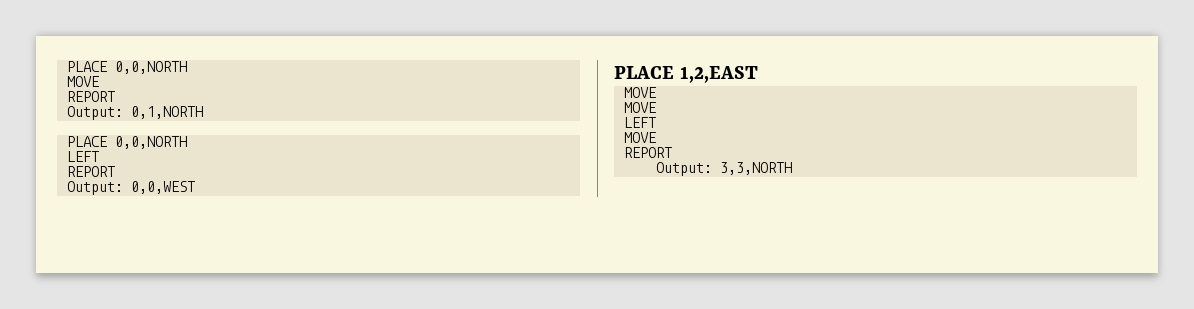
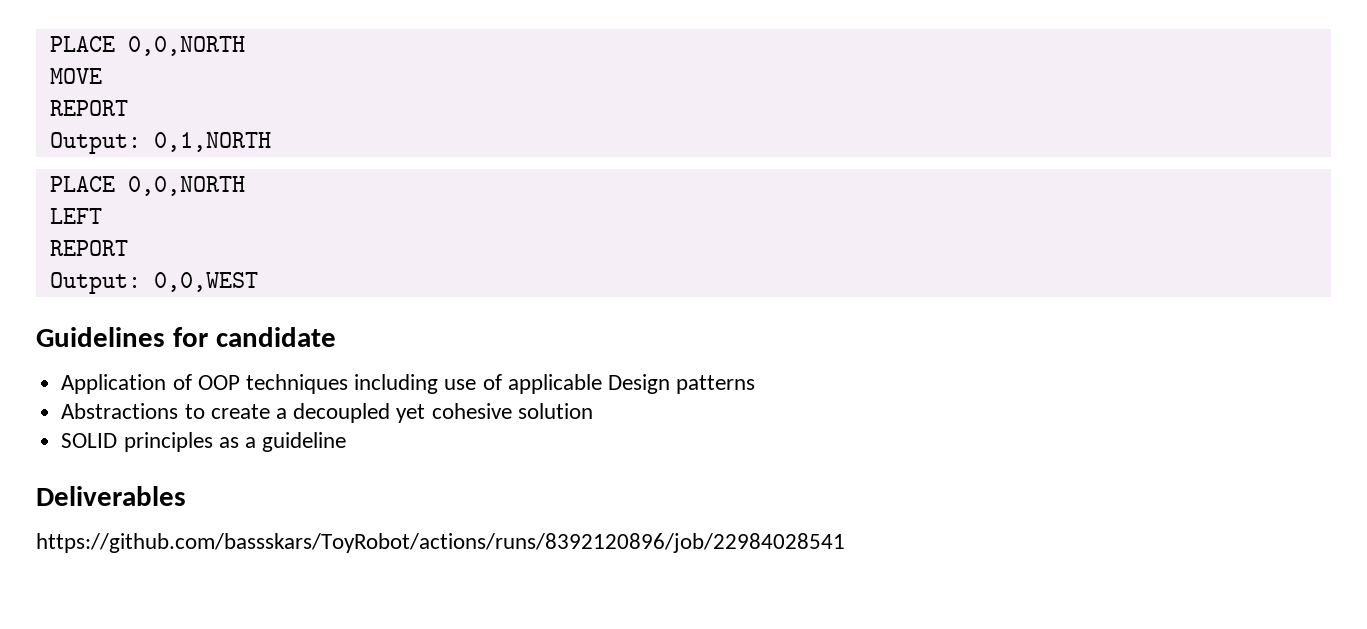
- PLACE 1,2,EAST
- MOVE
- MOVE
- LEFT
- MOVE
- REPORT
- Output: 3,3,NORTH
+ Guidelines for candidate
+ Application of OOP techniques including use of applicable Design patterns
+ Abstractions to create a decoupled yet cohesive solution
+ SOLID principles as a guideline
+ Deliverables
+ https://github.com/bassskars/ToyRobot/actions/runs/8392120896/job/22984028541

